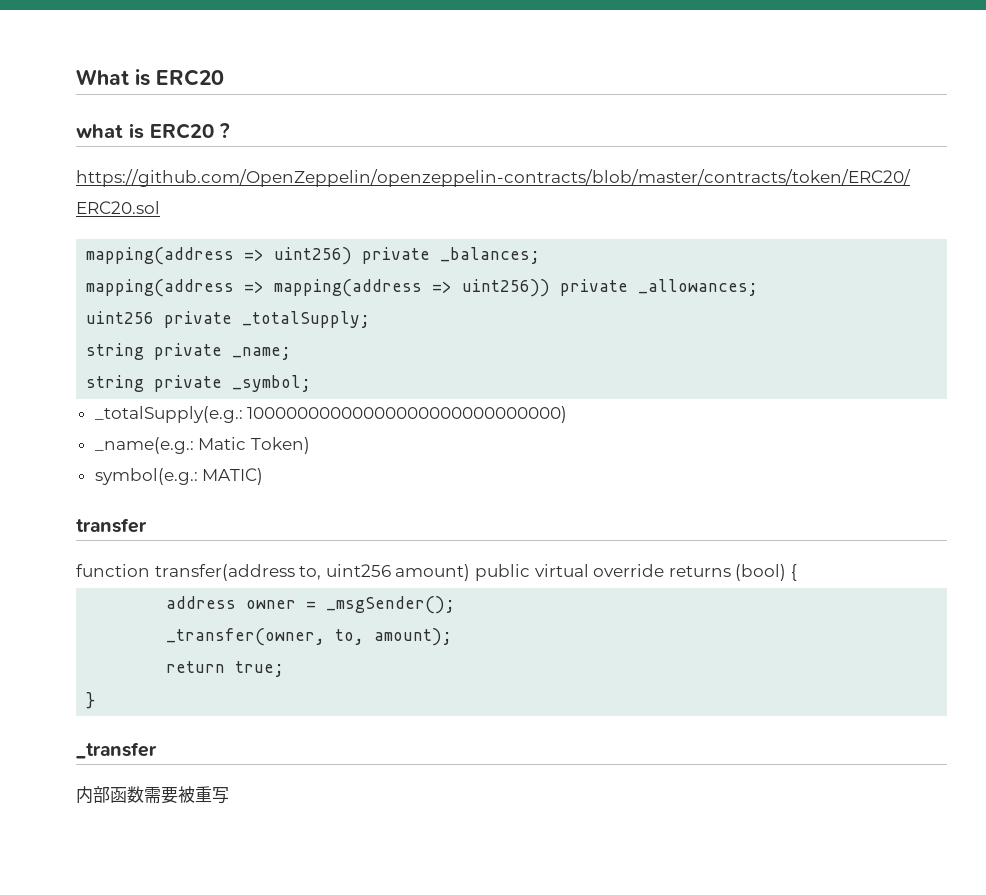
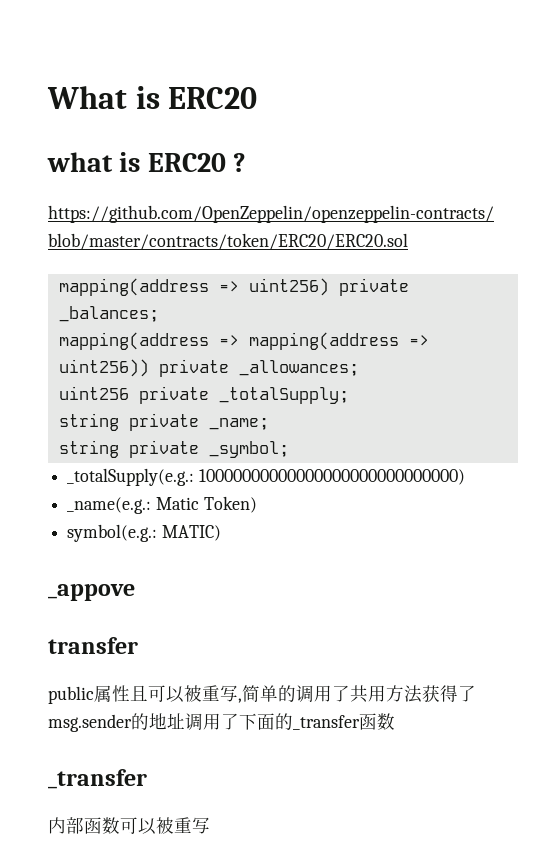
+ _appove
- function transfer(address to, uint256 amount) public virtual override returns (bool) {
- address owner = _msgSender();
- _transfer(owner, to, amount);
- return true;
- }
+ public属性且可以被重写,简单的调用了共用方法获得了msg.sender的地址调用了下面的_transfer函数
- 内部函数需要被重写
+ 内部函数可以被重写

